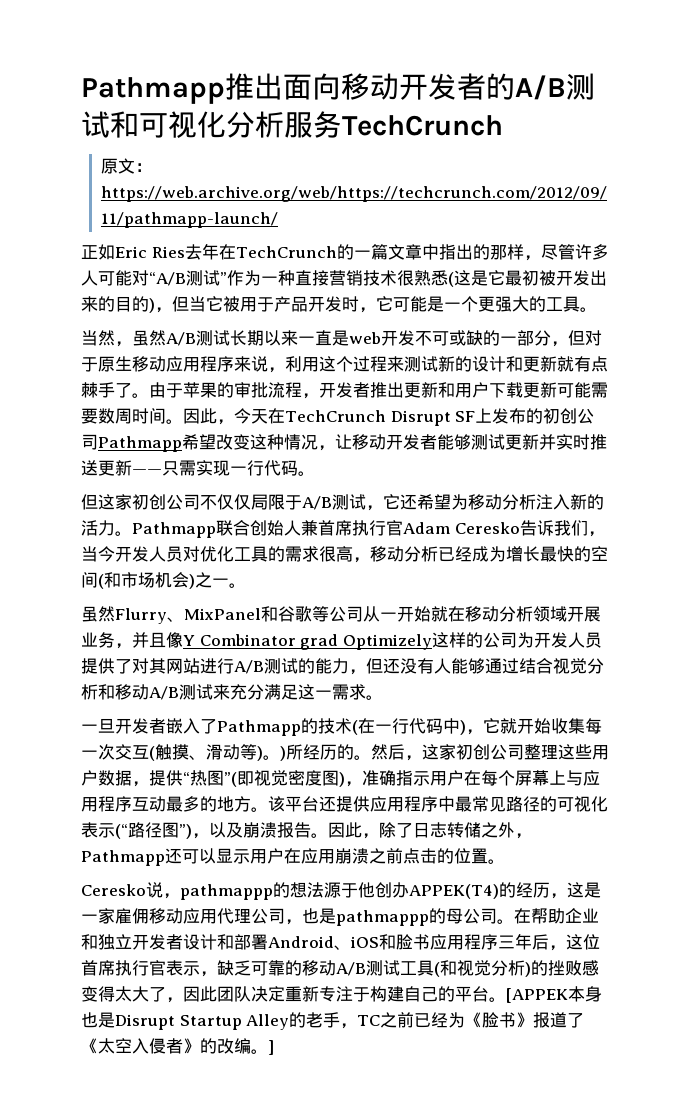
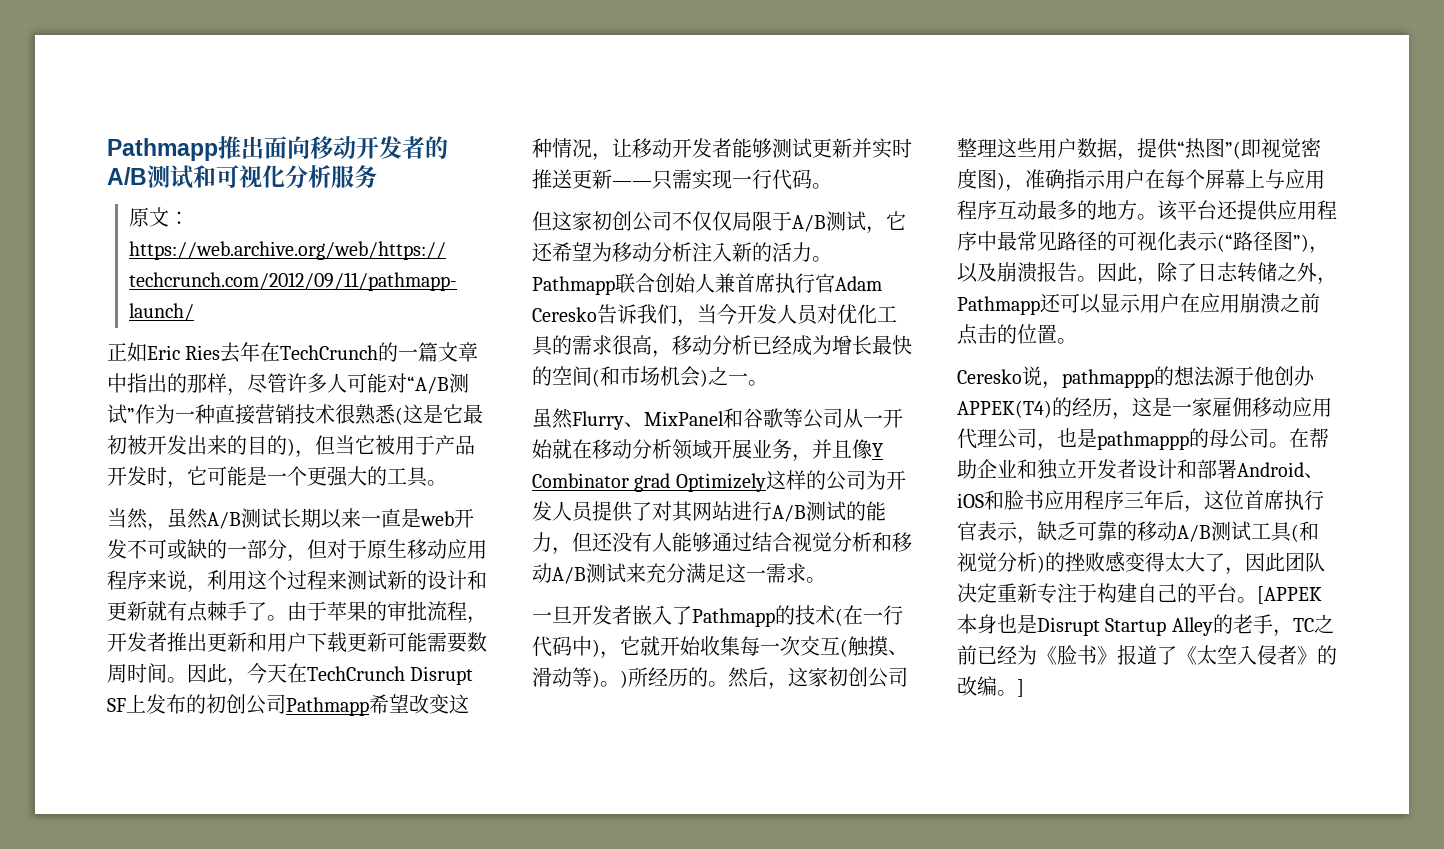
- Pathmapp推出面向移动开发者的A/B测试和可视化分析服务TechCrunch
+ Pathmapp推出面向移动开发者的A/B测试和可视化分析服务

